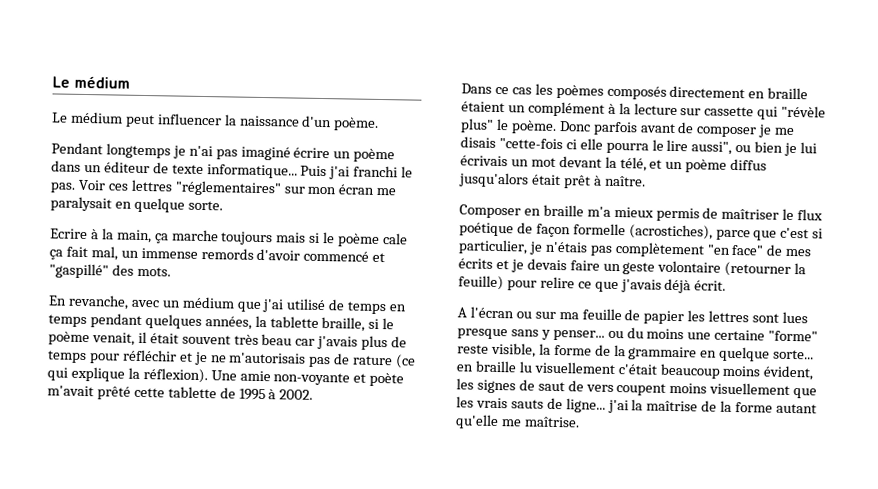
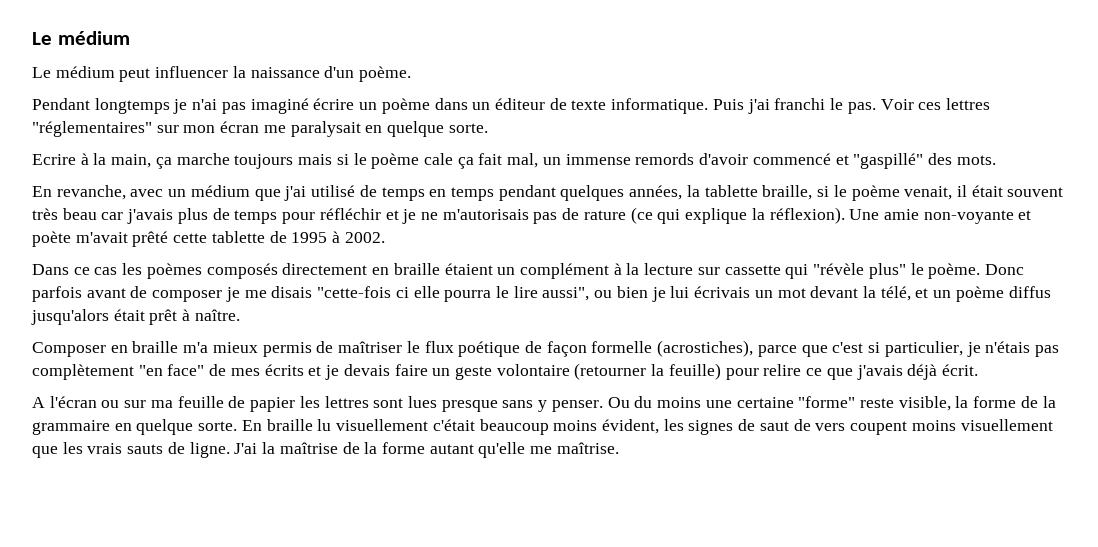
- Pendant longtemps je n'ai pas imaginé écrire un poème dans un éditeur de texte informatique...
+ Pendant longtemps je n'ai pas imaginé écrire un poème dans un éditeur de texte informatique.
- A l'écran ou sur ma feuille de papier les lettres sont lues presque sans y penser... ou du moins une certaine "forme" reste visible, la forme de la grammaire en quelque sorte... en braille lu visuellement c'était beaucoup moins évident, les signes de saut de vers coupent moins visuellement que les vrais sauts de ligne... j'ai la maîtrise de la forme autant qu'elle me maîtrise.
+ A l'écran ou sur ma feuille de papier les lettres sont lues presque sans y penser. Ou du moins une certaine "forme" reste visible, la forme de la grammaire en quelque sorte. En braille lu visuellement c'était beaucoup moins évident, les signes de saut de vers coupent moins visuellement que les vrais sauts de ligne. J'ai la maîtrise de la forme autant qu'elle me maîtrise.

